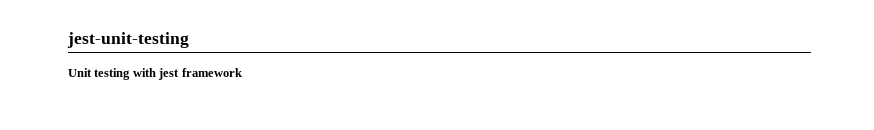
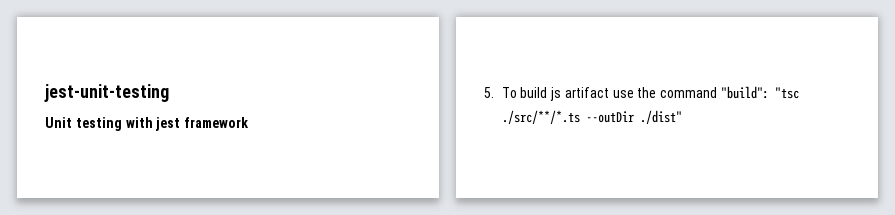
+ 5. To build js artifact use the command "build": "tsc ./src/**/*.ts --outDir ./dist"

